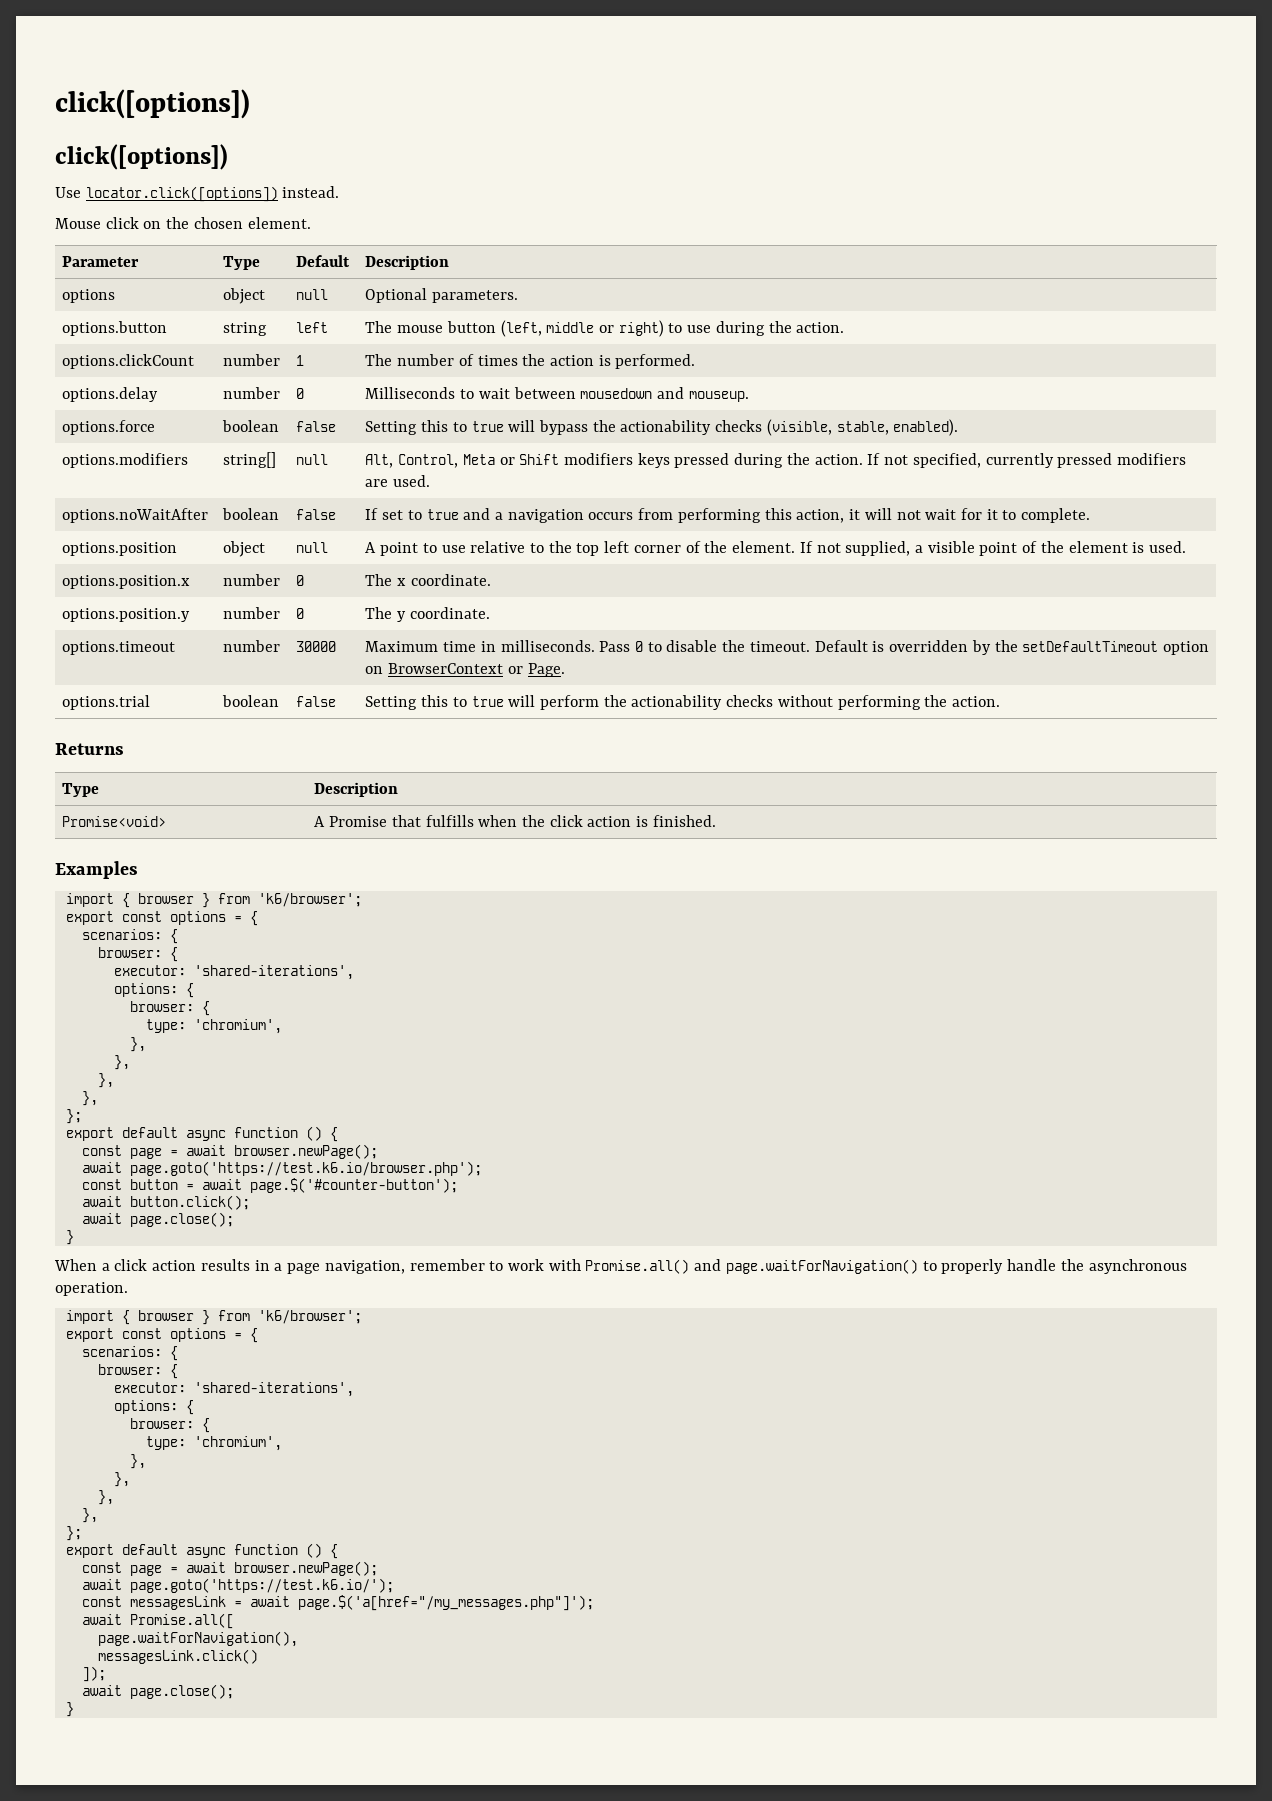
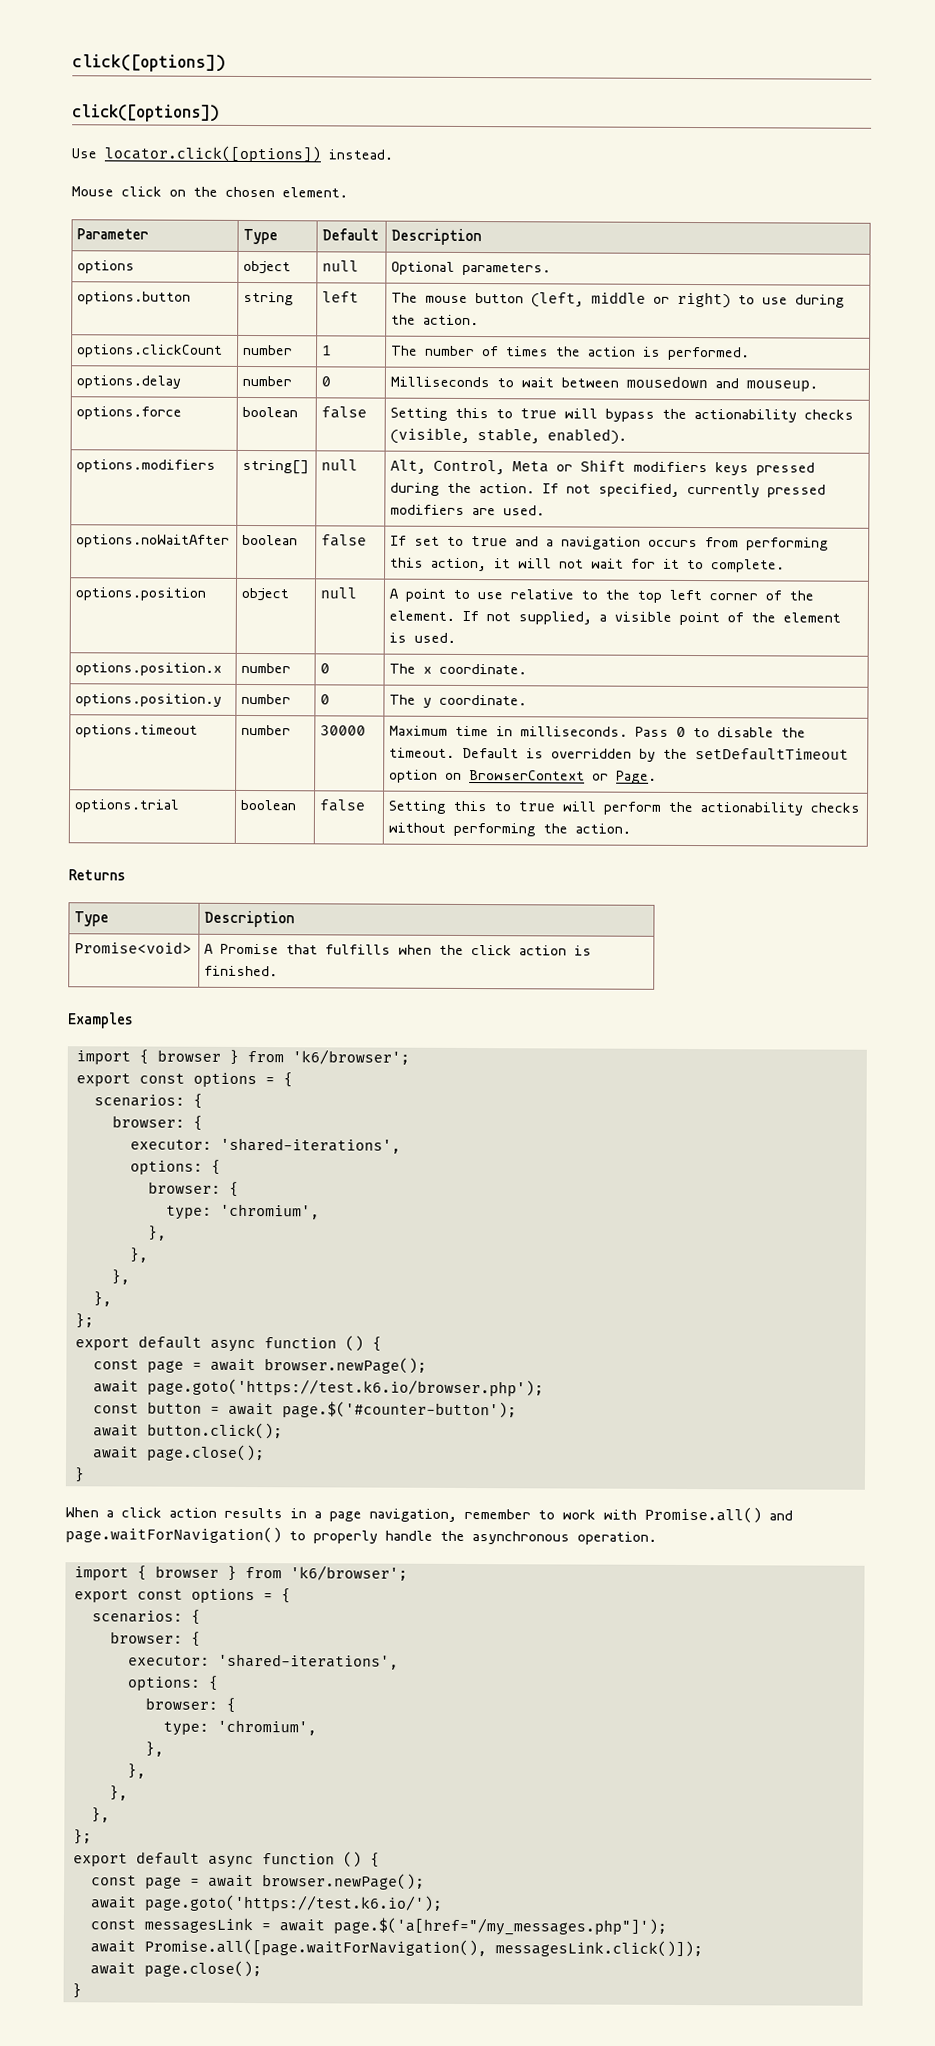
- await Promise.all([
- page.waitForNavigation(),
- messagesLink.click()
- ]);
+ await Promise.all([page.waitForNavigation(), messagesLink.click()]);

